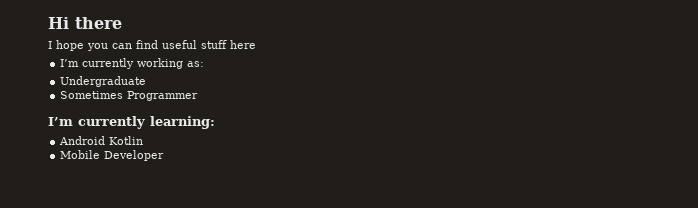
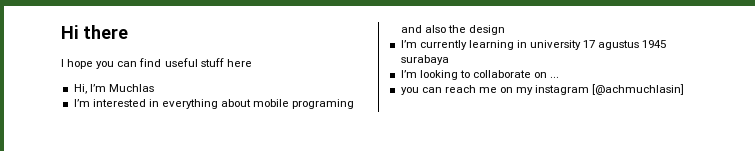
- I’m currently working as:
- Undergraduate
- Sometimes Programmer
- I’m currently learning:
- Android Kotlin
- Mobile Developer
+ Hi, I’m Muchlas
+ I’m interested in everything about mobile programing and also the design
+ I’m currently learning in university 17 agustus 1945 surabaya
+ I’m looking to collaborate on ...
+ you can reach me on my instagram [@achmuchlasin]

